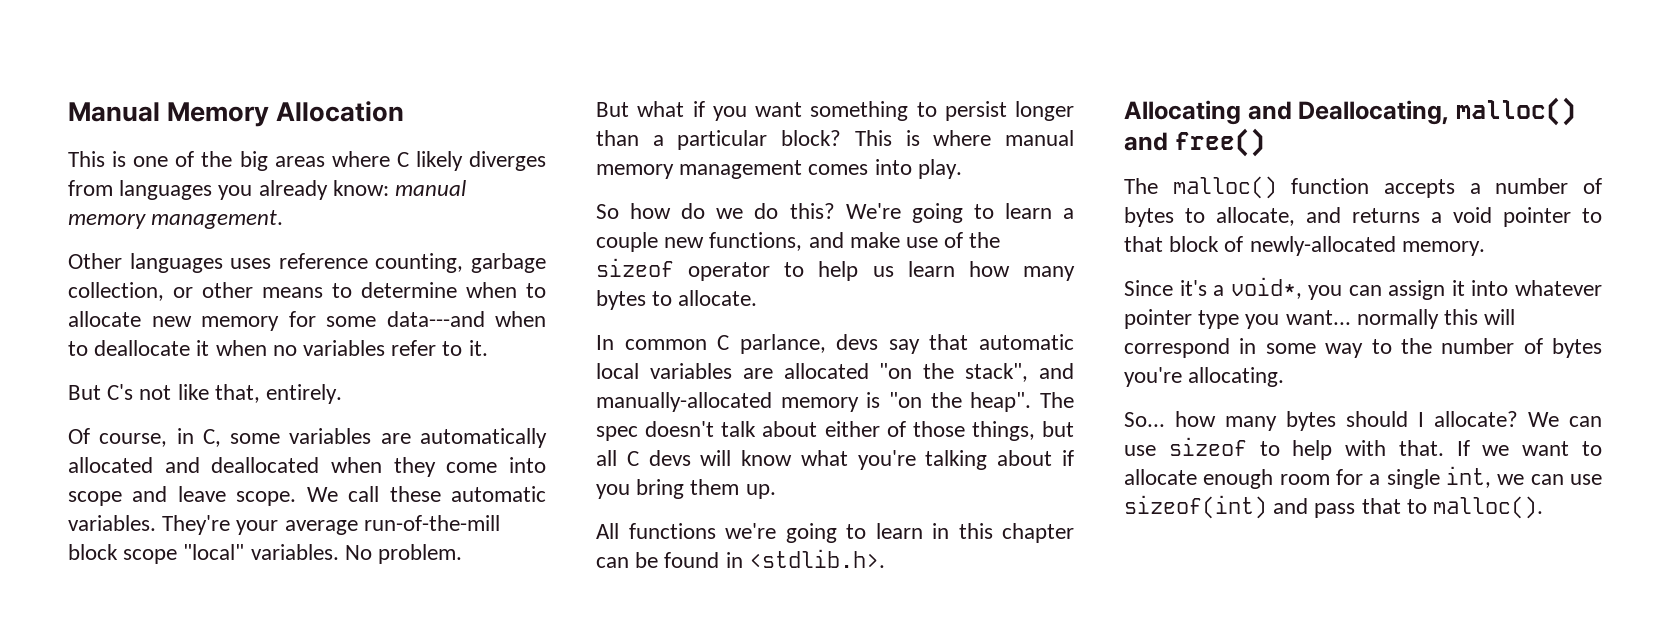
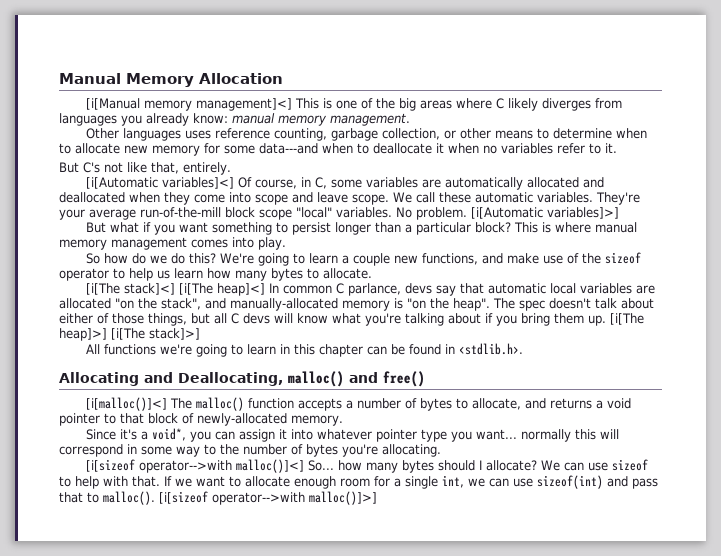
- This is one of the big areas where C likely diverges from languages you already know: manual memory management.
+ [i[Manual memory management]<] This is one of the big areas where C likely diverges from languages you already know: manual memory management.
- Of course, in C, some variables are automatically allocated and deallocated when they come into scope and leave scope.
+ [i[Automatic variables]<] Of course, in C, some variables are automatically allocated and deallocated when they come into scope and leave scope.
+ [i[Automatic variables]>]
- In common C parlance, devs say that automatic local variables are allocated "on the stack", and manually-allocated memory is "on the heap".
+ [i[The stack]<] [i[The heap]<] In common C parlance, devs say that automatic local variables are allocated "on the stack", and manually-allocated memory is "on the heap".
+ [i[The heap]>] [i[The stack]>]
- The malloc() function accepts a number of bytes to allocate, and returns a void pointer to that block of newly-allocated memory.
+ [i[malloc()]<] The malloc() function accepts a number of bytes to allocate, and returns a void pointer to that block of newly-allocated memory.
- So... how many bytes should I allocate?
+ [i[sizeof operator-->with malloc()]<] So... how many bytes should I allocate?
+ [i[sizeof operator-->with malloc()]>]

